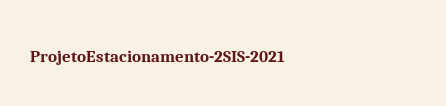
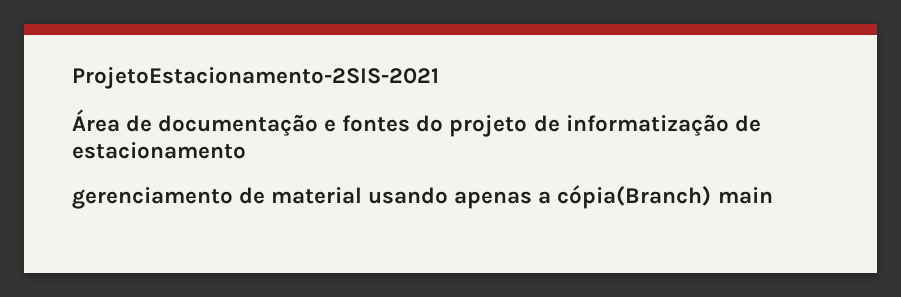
+ Área de documentação e fontes do projeto de informatização de estacionamento
+ gerenciamento de material usando apenas a cópia(Branch) main

